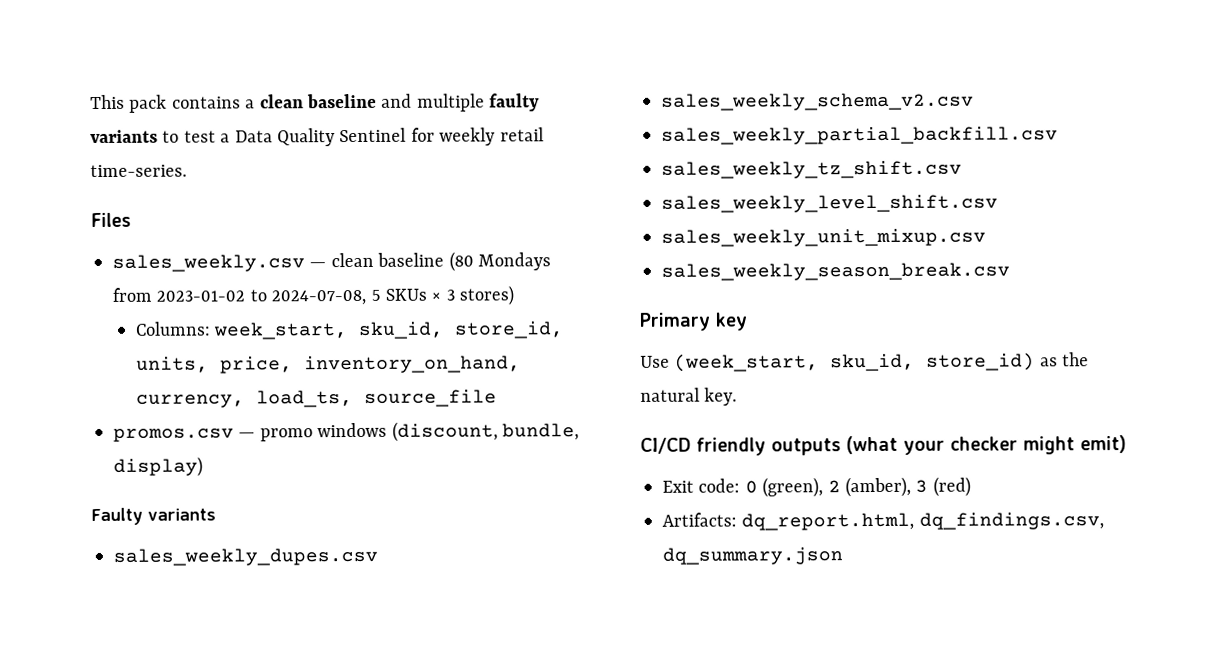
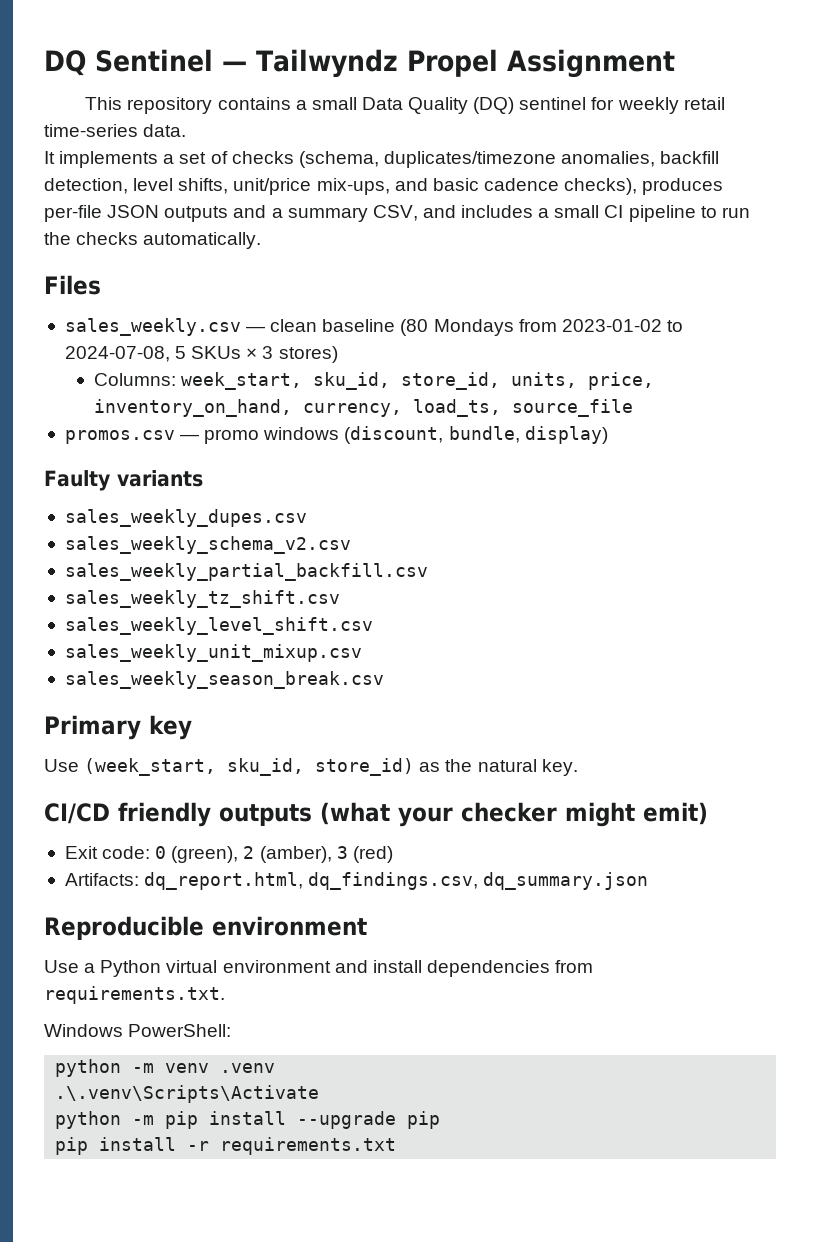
- This pack contains a clean baseline and multiple faulty variants to test a Data Quality Sentinel for weekly retail time-series.
+ DQ Sentinel — Tailwyndz Propel Assignment
+ This repository contains a small Data Quality (DQ) sentinel for weekly retail time-series data.
+ It implements a set of checks (schema, duplicates/timezone anomalies, backfill detection, level shifts, unit/price mix-ups, and basic cadence checks), produces per-file JSON outputs and a summary CSV, and includes a small CI pipeline to run the checks automatically.
+ Reproducible environment
+ Use a Python virtual environment and install dependencies from requirements.txt.
+ Windows PowerShell:
+ python -m venv .venv
+ .\.venv\Scripts\Activate
+ python -m pip install --upgrade pip
+ pip install -r requirements.txt

